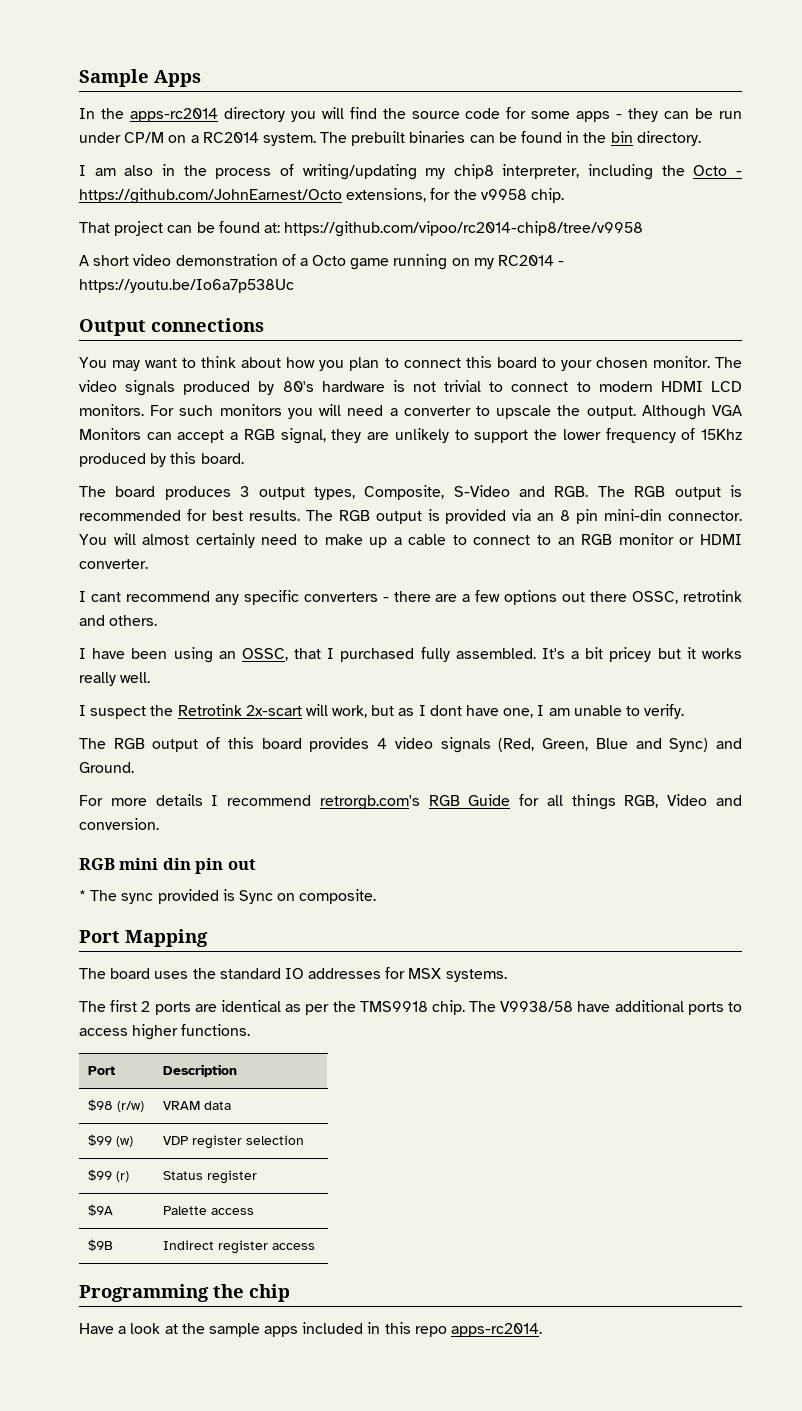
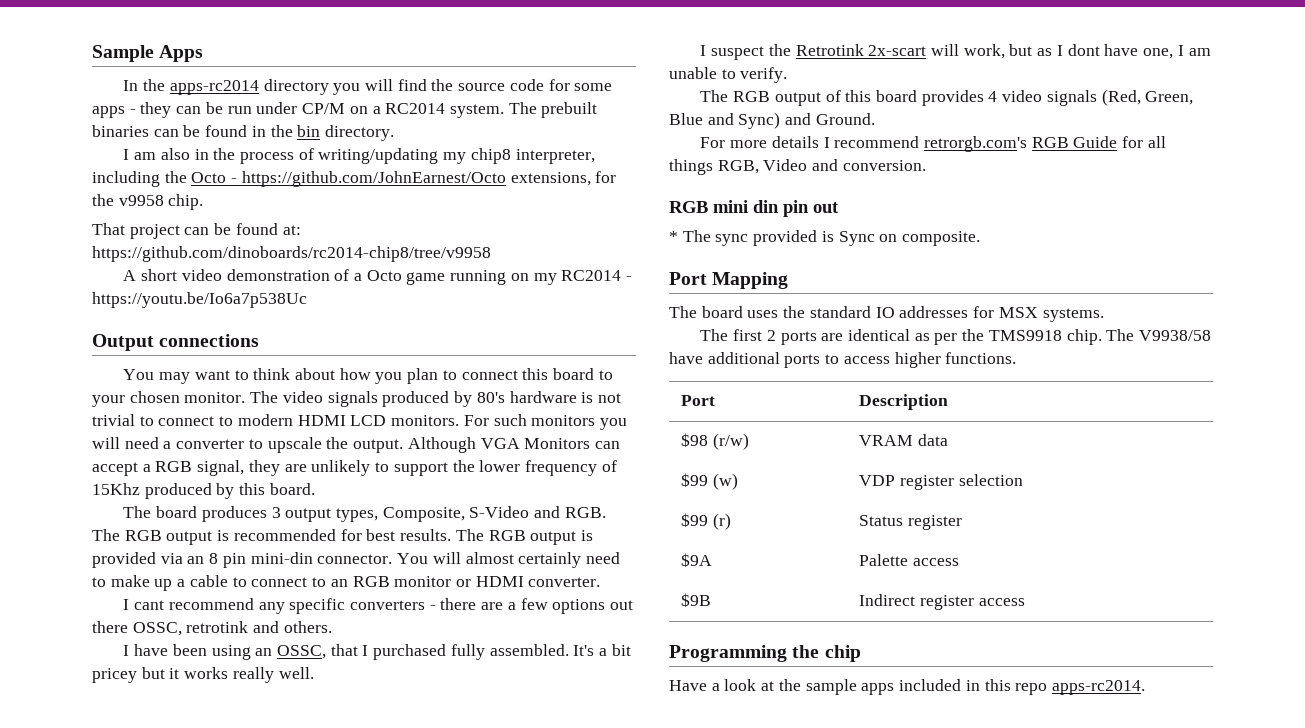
- That project can be found at: https://github.com/vipoo/rc2014-chip8/tree/v9958
+ That project can be found at: https://github.com/dinoboards/rc2014-chip8/tree/v9958

